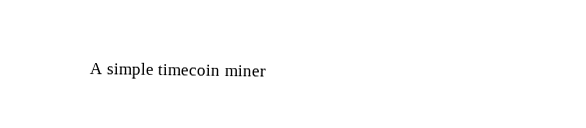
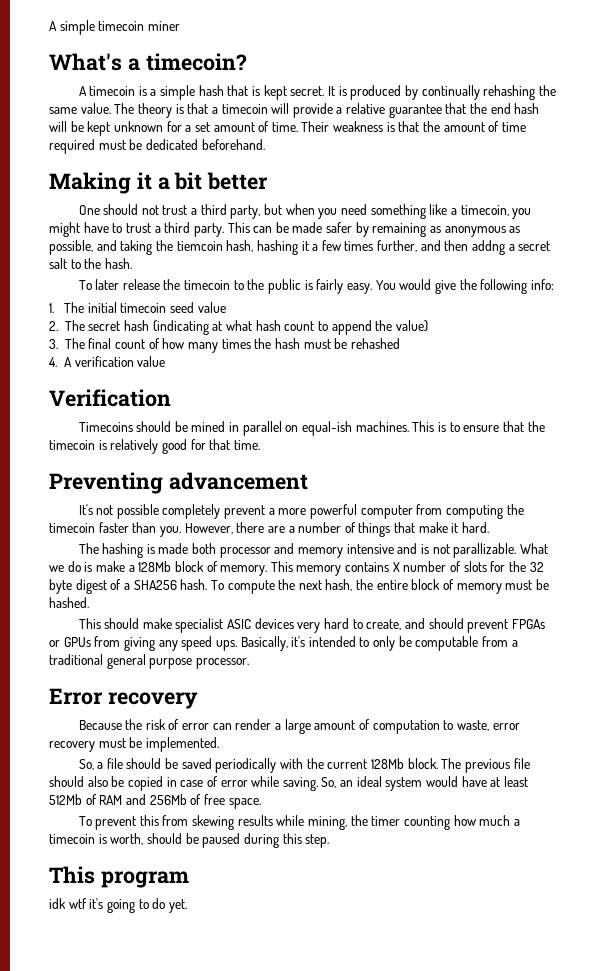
+ What's a timecoin?
+ A timecoin is a simple hash that is kept secret. It is produced by continually rehashing the same value. The theory is that a timecoin will provide a relative guarantee that the end hash will be kept unknown for a set amount of time. Their weakness is that the amount of time required must be dedicated beforehand.
+ Making it a bit better
+ One should not trust a third party, but when you need something like a timecoin, you might have to trust a third party. This can be made safer by remaining as anonymous as possible, and taking the tiemcoin hash, hashing it a few times further, and then addng a secret salt to the hash.
+ To later release the timecoin to the public is fairly easy. You would give the following info:
+ 1. The initial timecoin seed value
+ 2. The secret hash (indicating at what hash count to append the value)
+ 3. The final count of how many times the hash must be rehashed
+ 4. A verification value
+ Verification
+ Timecoins should be mined in parallel on equal-ish machines. This is to ensure that the timecoin is relatively good for that time.
+ Preventing advancement
+ It's not possible completely prevent a more powerful computer from computing the timecoin faster than you. However, there are a number of things that make it hard.
+ The hashing is made both processor and memory intensive and is not parallizable. What we do is make a 128Mb block of memory. This memory contains X number of slots for the 32 byte digest of a SHA256 hash. To compute the next hash, the entire block of memory must be hashed.
+ This should make specialist ASIC devices very hard to create, and should prevent FPGAs or GPUs from giving any speed ups. Basically, it's intended to only be computable from a traditional general purpose processor.
+ Error recovery
+ Because the risk of error can render a large amount of computation to waste, error recovery must be implemented.
+ So, a file should be saved periodically with the current 128Mb block. The previous file should also be copied in case of error while saving. So, an ideal system would have at least 512Mb of RAM and 256Mb of free space.
+ To prevent this from skewing results while mining, the timer counting how much a timecoin is worth, should be paused during this step.
+ This program
+ idk wtf it's going to do yet.

